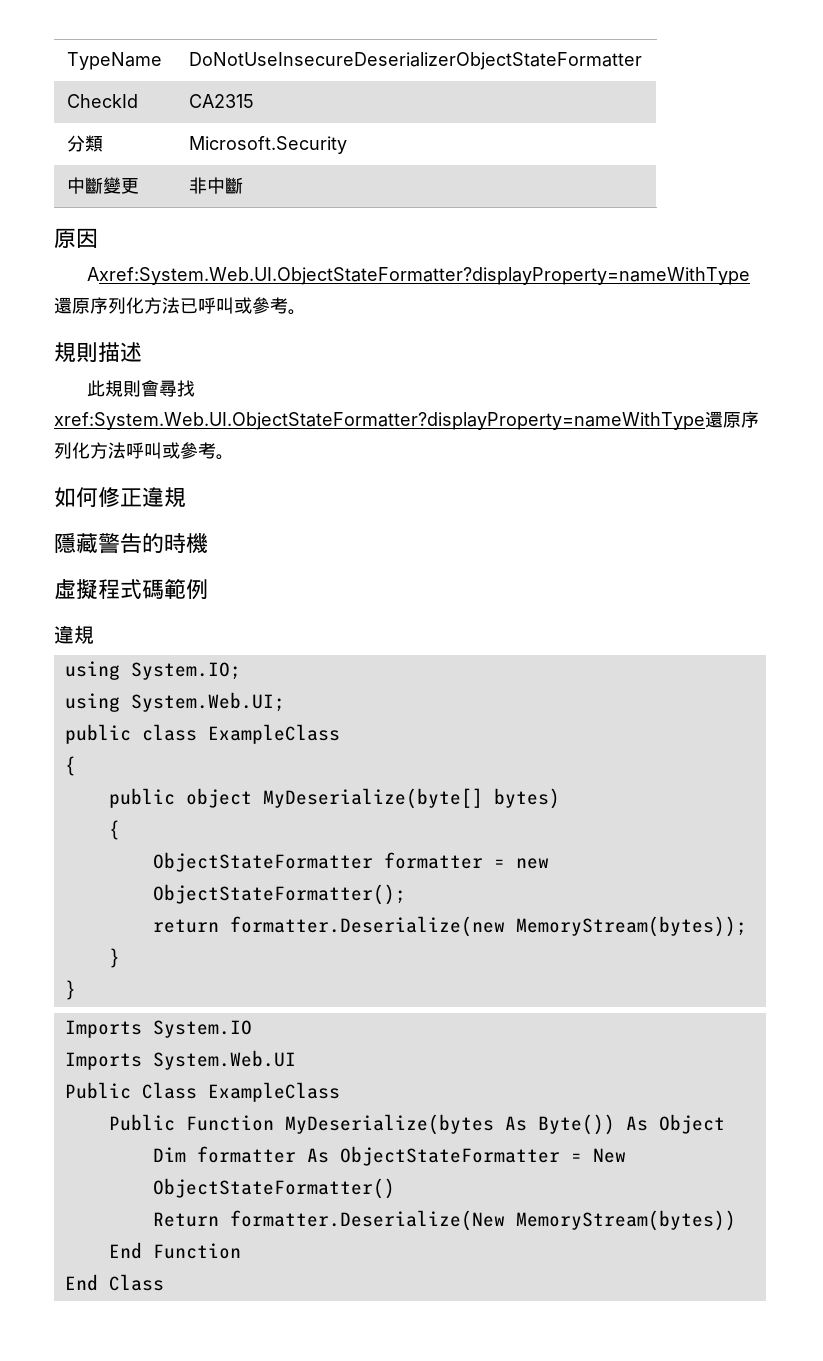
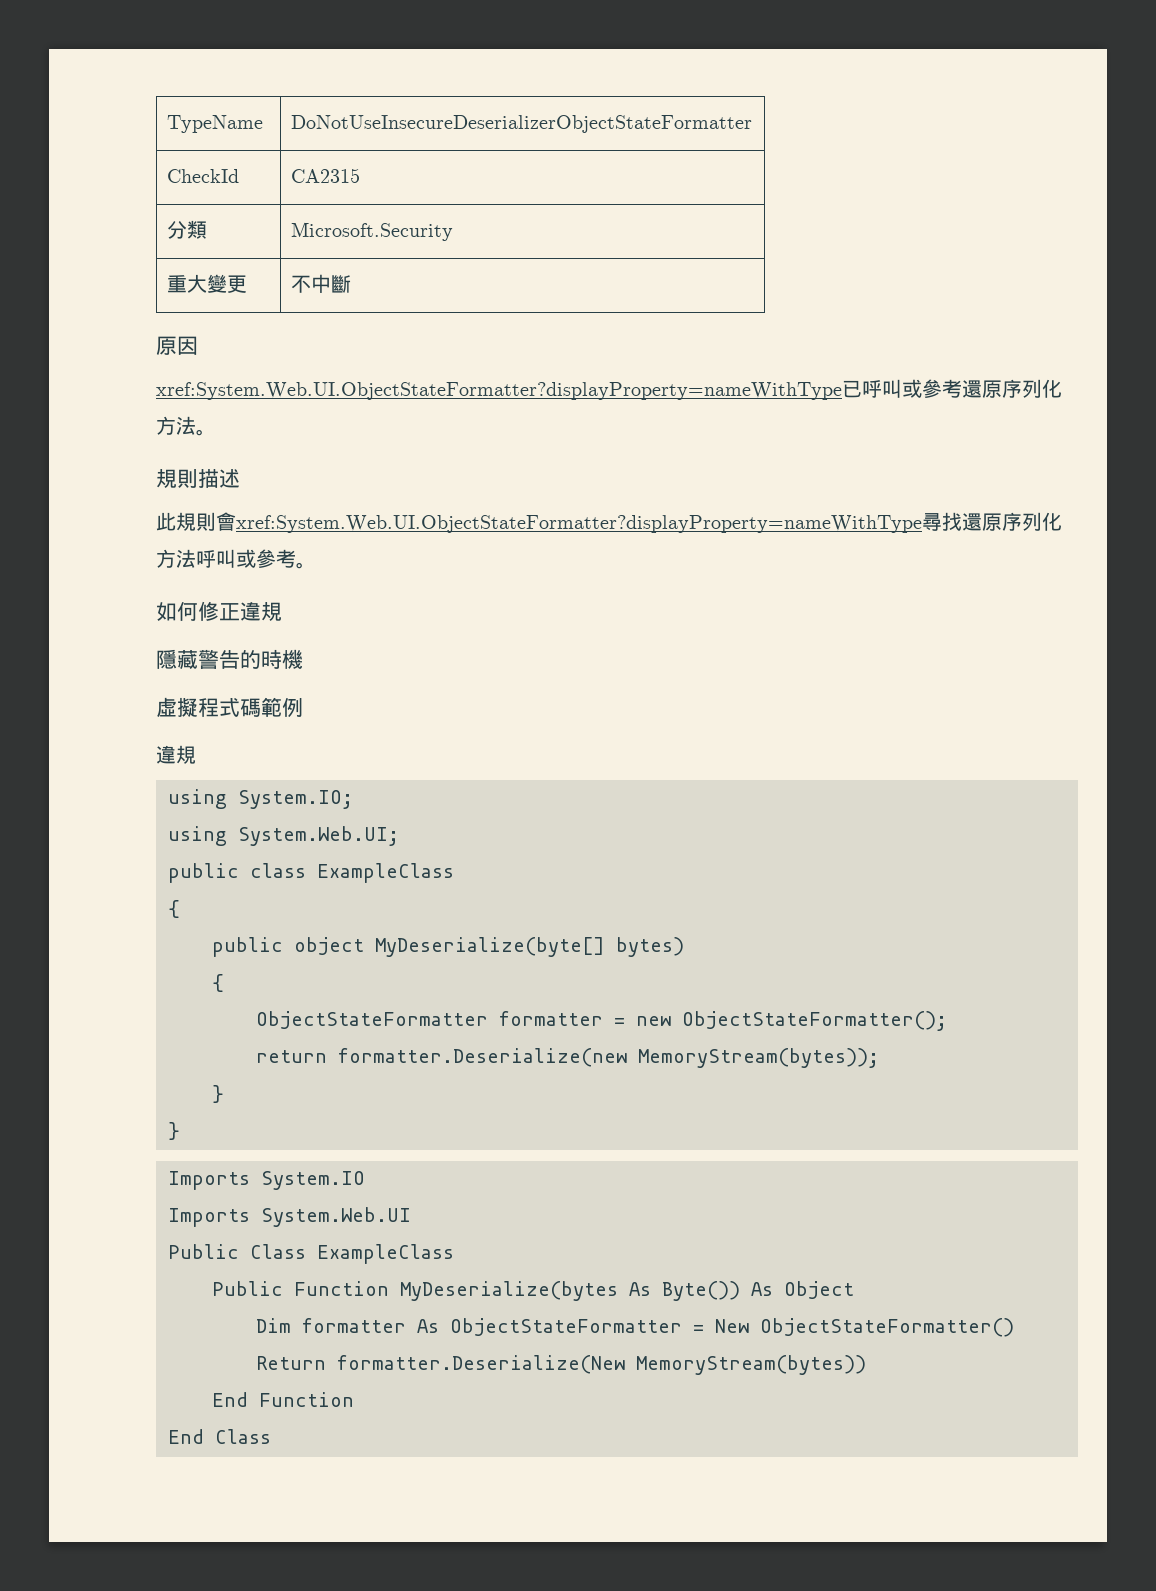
- 中斷變更 | 非中斷
+ 重大變更 | 不中斷
- Axref:System.Web.UI.ObjectStateFormatter?displayProperty=nameWithType還原序列化方法已呼叫或參考。
+ xref:System.Web.UI.ObjectStateFormatter?displayProperty=nameWithType已呼叫或參考還原序列化方法。
- 此規則會尋找xref:System.Web.UI.ObjectStateFormatter?displayProperty=nameWithType還原序列化方法呼叫或參考。
+ 此規則會xref:System.Web.UI.ObjectStateFormatter?displayProperty=nameWithType尋找還原序列化方法呼叫或參考。

